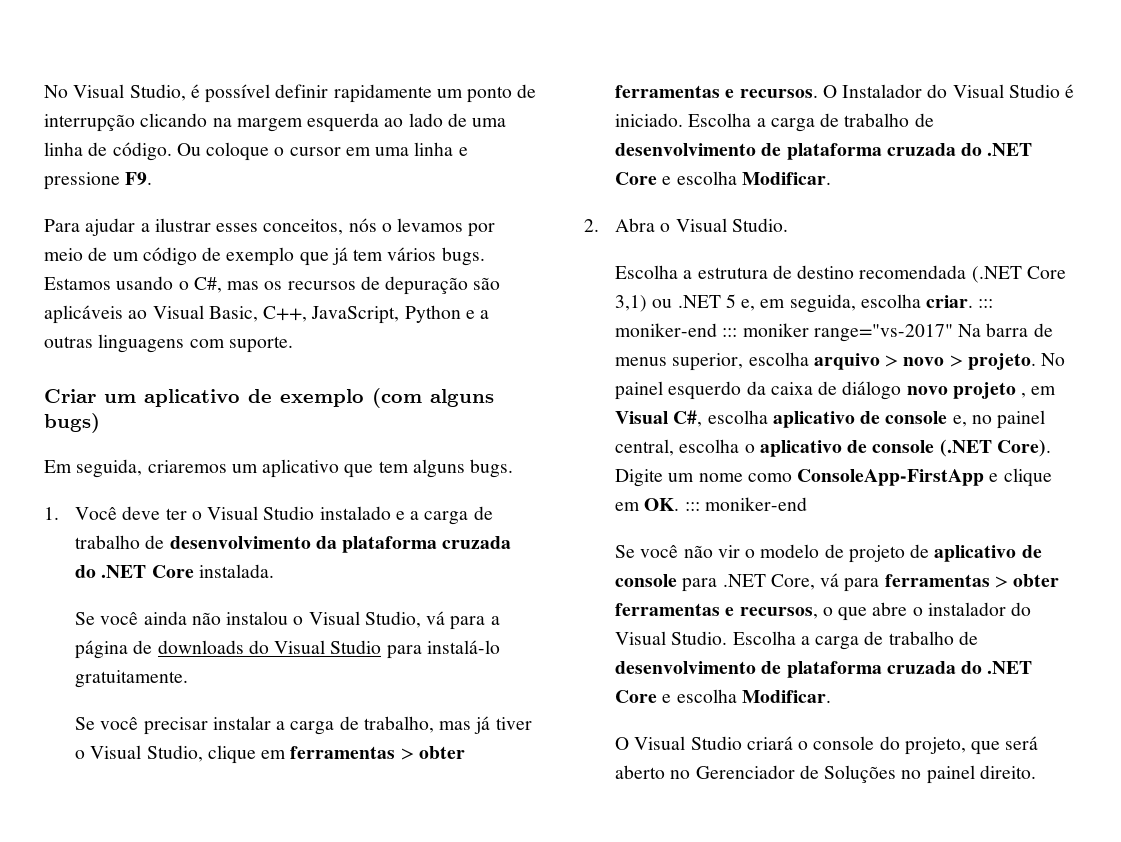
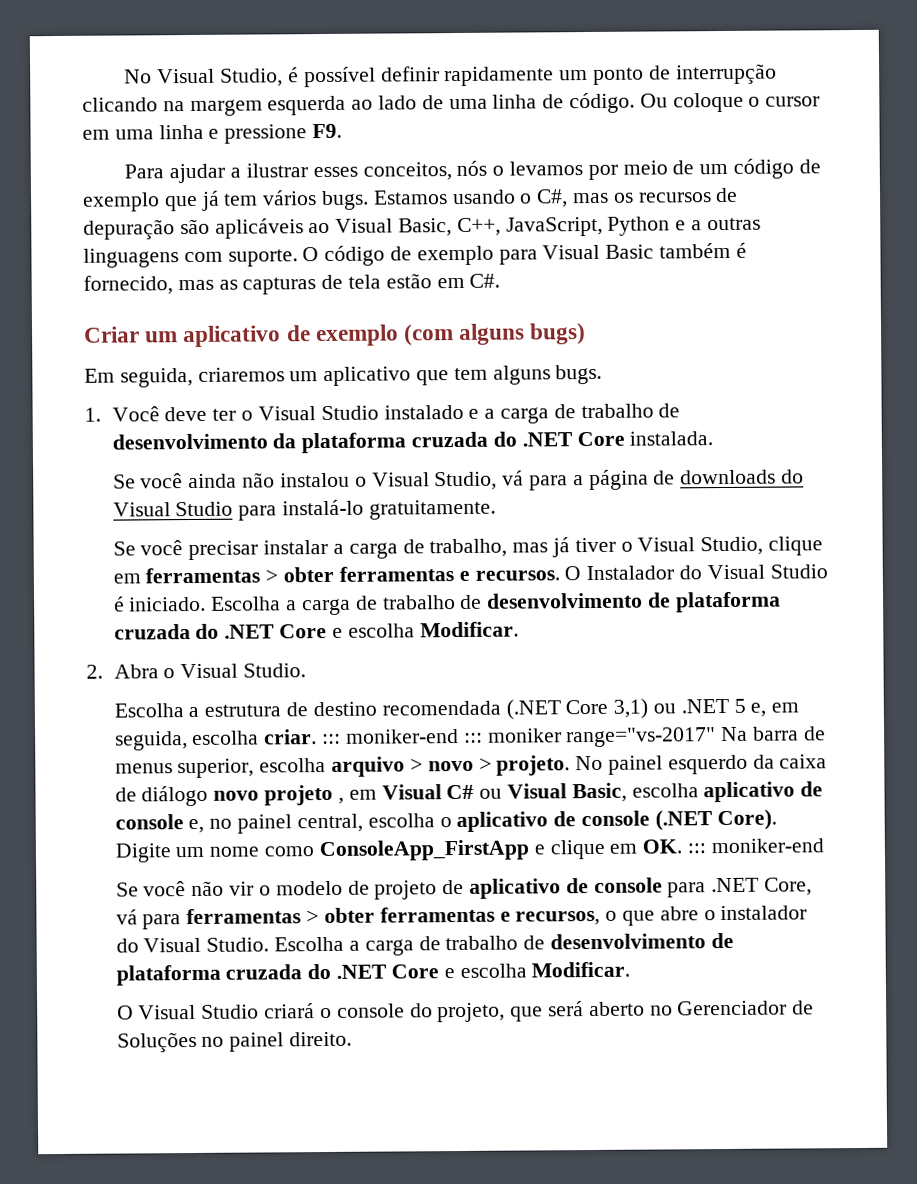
+ O código de exemplo para Visual Basic também é fornecido, mas as capturas de tela estão em C#.
- No painel esquerdo da caixa de diálogo novo projeto , em Visual C#, escolha aplicativo de console e, no painel central, escolha o aplicativo de console (.NET Core).
+ No painel esquerdo da caixa de diálogo novo projeto , em Visual C# ou Visual Basic, escolha aplicativo de console e, no painel central, escolha o aplicativo de console (.NET Core).
- Digite um nome como ConsoleApp-FirstApp e clique em OK. ::: moniker-end
+ Digite um nome como ConsoleApp_FirstApp e clique em OK. ::: moniker-end

